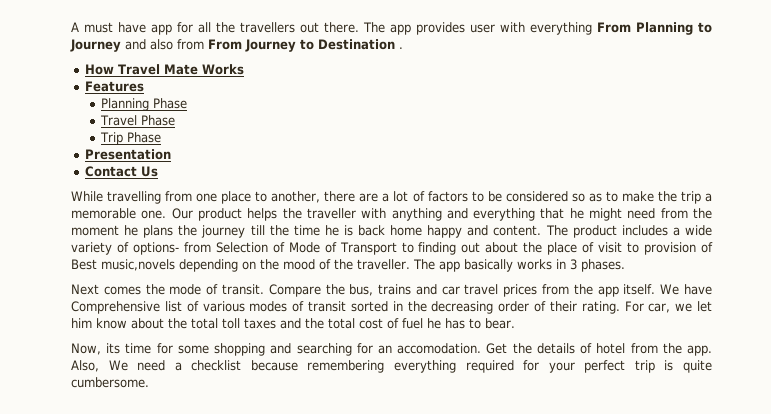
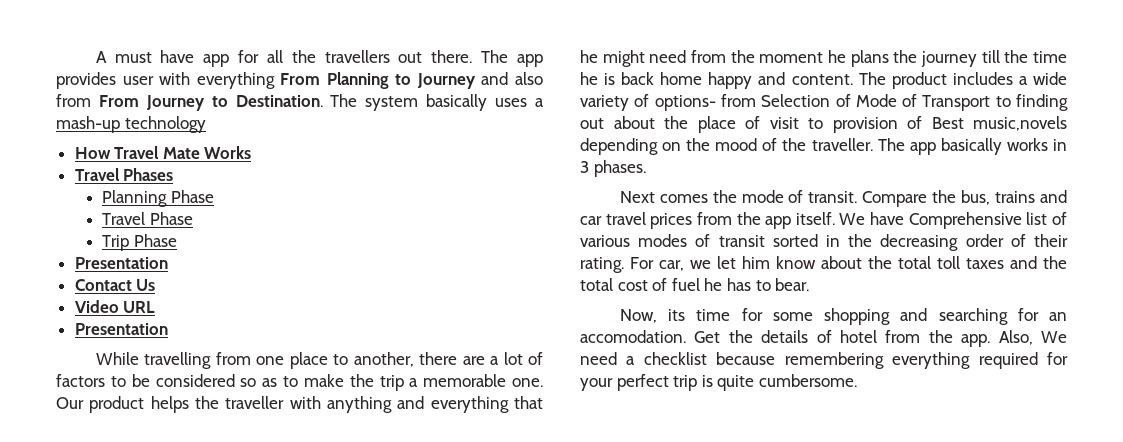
- The app provides user with everything From Planning to Journey and also from From Journey to Destination .
+ The app provides user with everything From Planning to Journey and also from From Journey to Destination. The system basically uses a mash-up technology
- Features
+ Travel Phases
+ Video URL
+ Presentation

